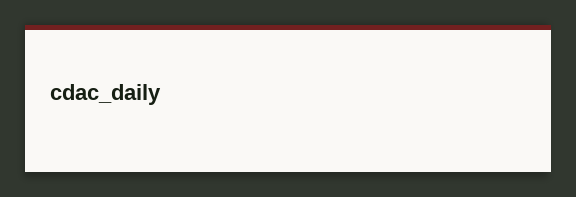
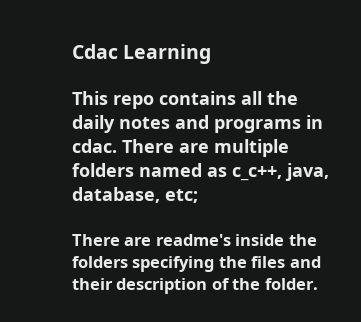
- cdac_daily
+ Cdac Learning
+ This repo contains all the daily notes and programs in cdac. There are multiple folders named as c_c++, java, database, etc;
+ There are readme's inside the folders specifying the files and their description of the folder.

